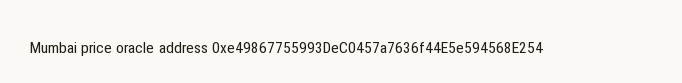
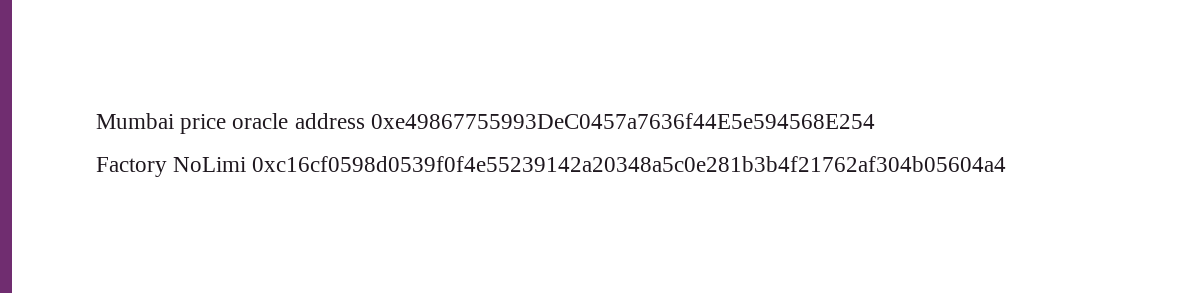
+ Factory NoLimi 0xc16cf0598d0539f0f4e55239142a20348a5c0e281b3b4f21762af304b05604a4

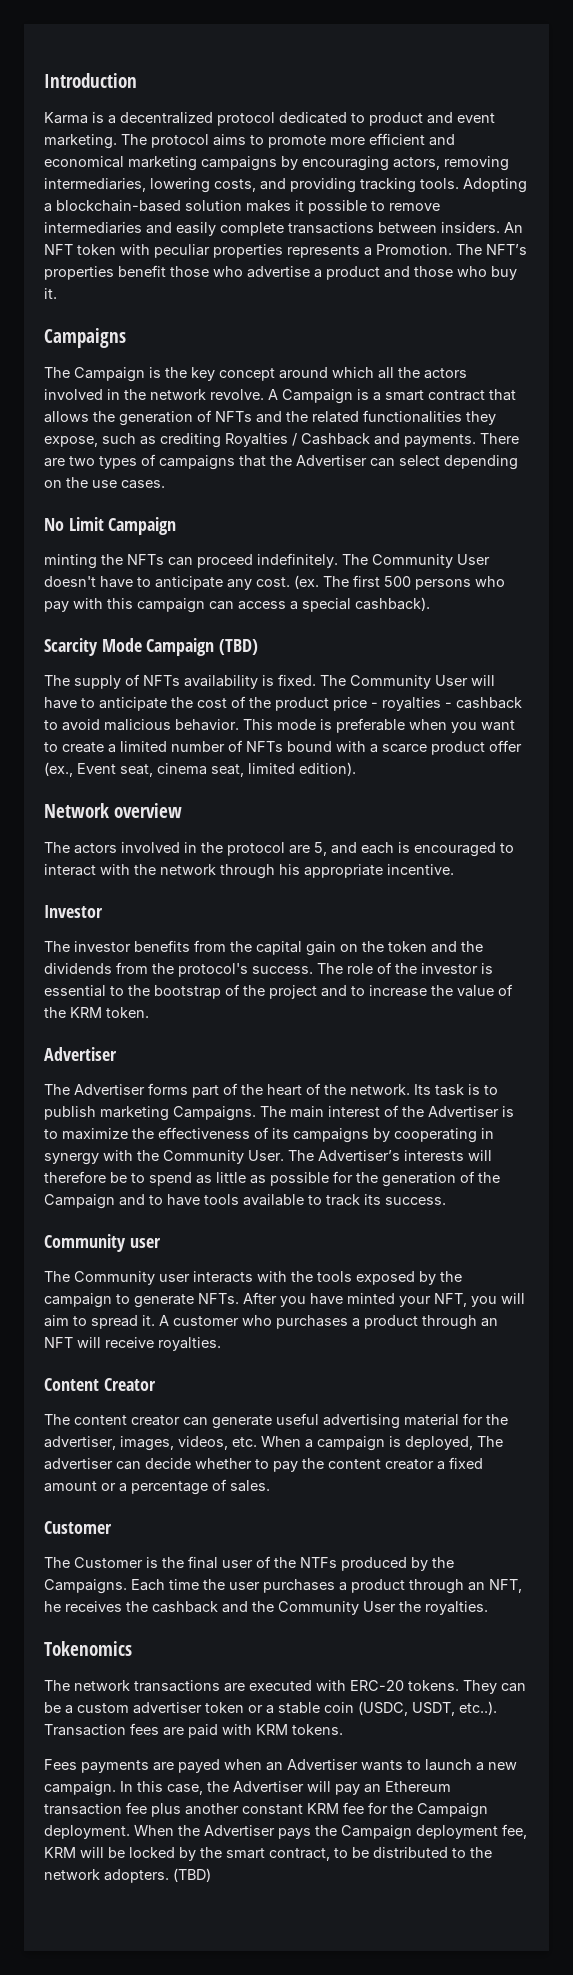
- Mumbai price oracle address 0xe49867755993DeC0457a7636f44E5e594568E254
- Factory NoLimi 0xc16cf0598d0539f0f4e55239142a20348a5c0e281b3b4f21762af304b05604a4
+ Introduction
+ Karma is a decentralized protocol dedicated to product and event marketing. The protocol aims to promote more efficient and economical marketing campaigns by encouraging actors, removing intermediaries, lowering costs, and providing tracking tools. Adopting a blockchain-based solution makes it possible to remove intermediaries and easily complete transactions between insiders. An NFT token with peculiar properties represents a Promotion. The NFT’s properties benefit those who advertise a product and those who buy it.
+ Campaigns
+ The Campaign is the key concept around which all the actors involved in the network revolve. A Campaign is a smart contract that allows the generation of NFTs and the related functionalities they expose, such as crediting Royalties / Cashback and payments. There are two types of campaigns that the Advertiser can select depending on the use cases.
+ No Limit Campaign
+ minting the NFTs can proceed indefinitely. The Community User doesn't have to anticipate any cost. (ex. The first 500 persons who pay with this campaign can access a special cashback).
+ Scarcity Mode Campaign (TBD)
+ The supply of NFTs availability is fixed. The Community User will have to anticipate the cost of the product price - royalties - cashback to avoid malicious behavior. This mode is preferable when you want to create a limited number of NFTs bound with a scarce product offer (ex., Event seat, cinema seat, limited edition).
+ Network overview
+ The actors involved in the protocol are 5, and each is encouraged to interact with the network through his appropriate incentive.
+ Investor
+ The investor benefits from the capital gain on the token and the dividends from the protocol's success. The role of the investor is essential to the bootstrap of the project and to increase the value of the KRM token.
+ Advertiser
+ The Advertiser forms part of the heart of the network. Its task is to publish marketing Campaigns. The main interest of the Advertiser is to maximize the effectiveness of its campaigns by cooperating in synergy with the Community User. The Advertiser’s interests will therefore be to spend as little as possible for the generation of the Campaign and to have tools available to track its success.
+ Community user
+ The Community user interacts with the tools exposed by the campaign to generate NFTs. After you have minted your NFT, you will aim to spread it. A customer who purchases a product through an NFT will receive royalties.
+ Content Creator
+ The content creator can generate useful advertising material for the advertiser, images, videos, etc. When a campaign is deployed, The advertiser can decide whether to pay the content creator a fixed amount or a percentage of sales.
+ Customer
+ The Customer is the final user of the NTFs produced by the Campaigns. Each time the user purchases a product through an NFT, he receives the cashback and the Community User the royalties.
+ Tokenomics
+ The network transactions are executed with ERC-20 tokens. They can be a custom advertiser token or a stable coin (USDC, USDT, etc..). Transaction fees are paid with KRM tokens.
+ Fees payments are payed when an Advertiser wants to launch a new campaign. In this case, the Advertiser will pay an Ethereum transaction fee plus another constant KRM fee for the Campaign deployment. When the Advertiser pays the Campaign deployment fee, KRM will be locked by the smart contract, to be distributed to the network adopters. (TBD)

